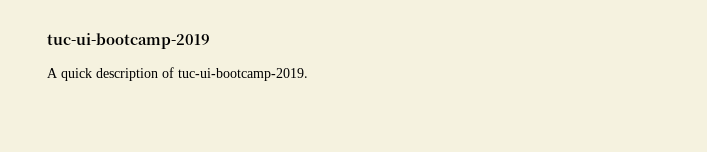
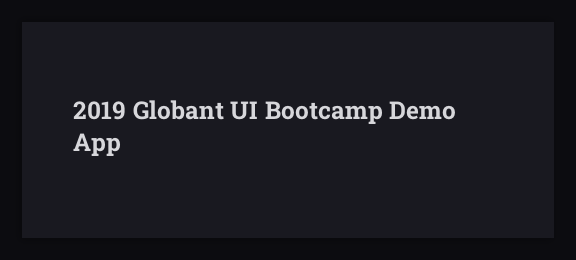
- tuc-ui-bootcamp-2019
- A quick description of tuc-ui-bootcamp-2019.
+ 2019 Globant UI Bootcamp Demo App

